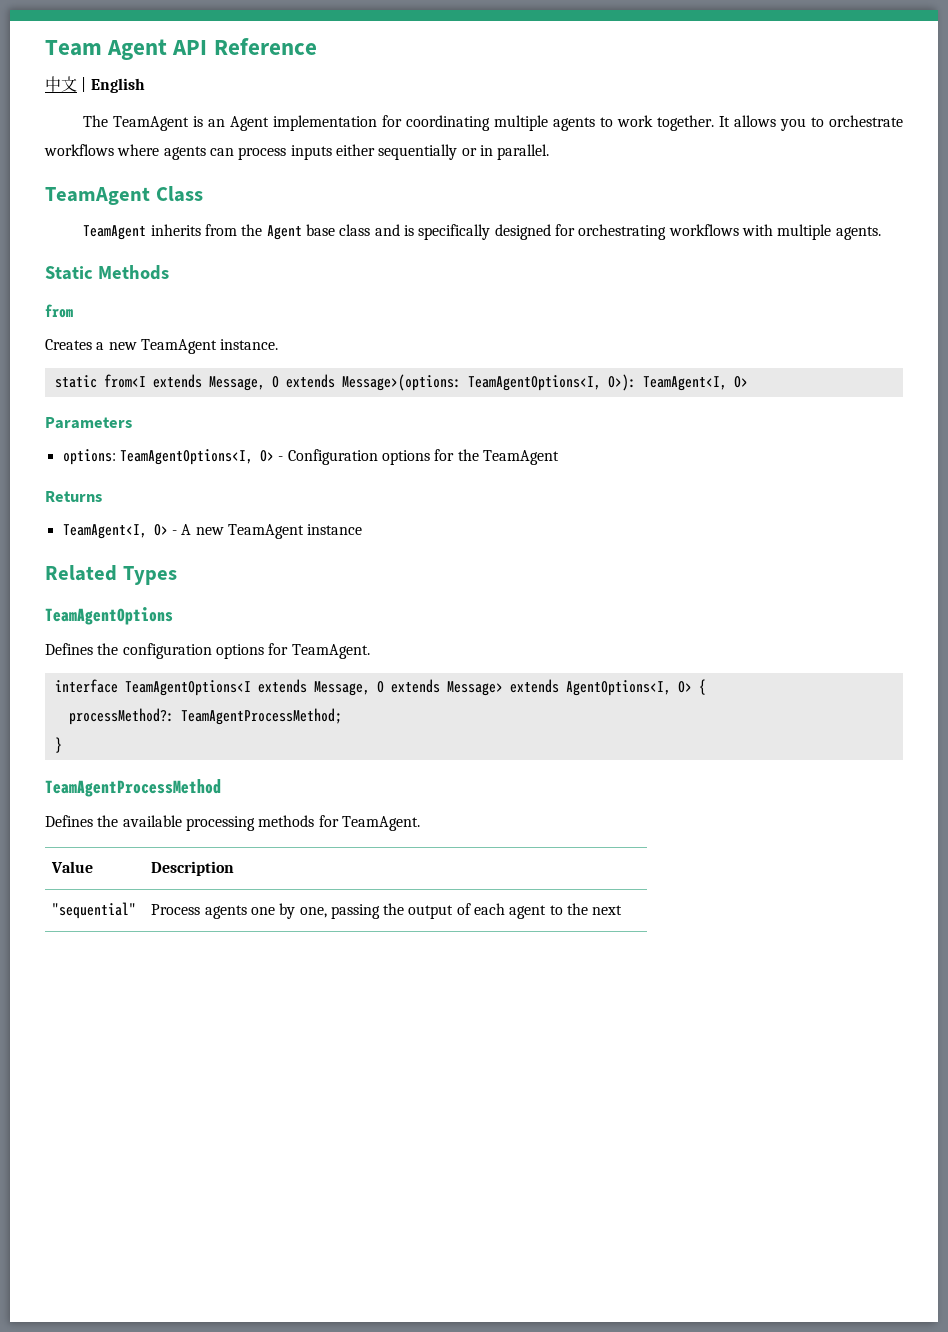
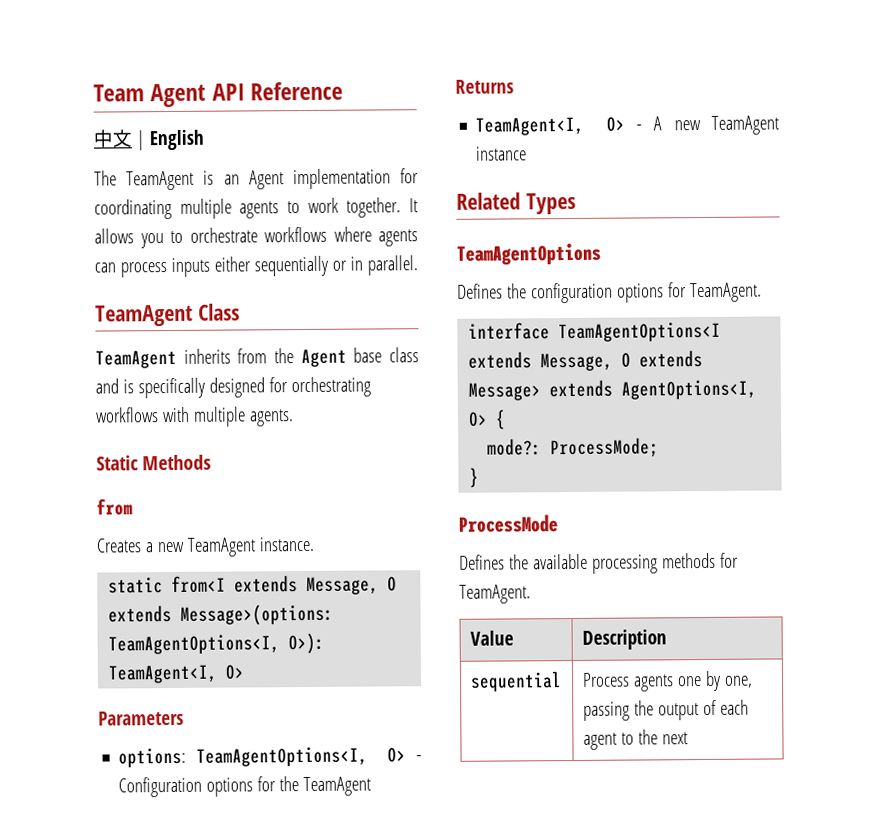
- processMethod?: TeamAgentProcessMethod;
+ mode?: ProcessMode;
- TeamAgentProcessMethod
+ ProcessMode
- "sequential" | Process agents one by one, passing the output of each agent to the next
+ sequential | Process agents one by one, passing the output of each agent to the next

